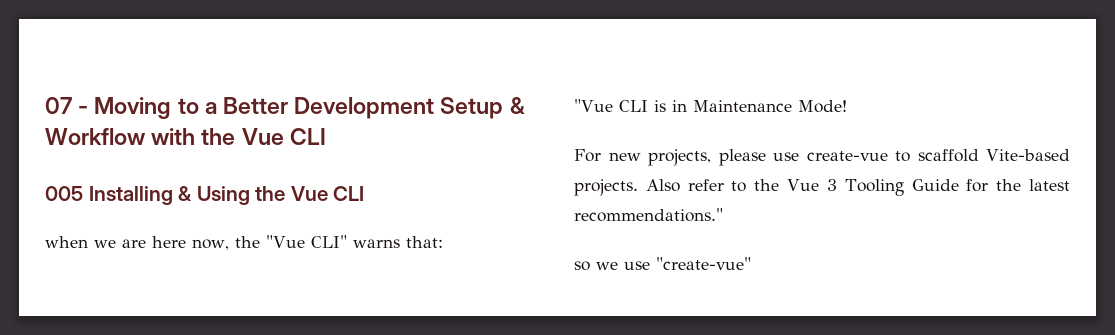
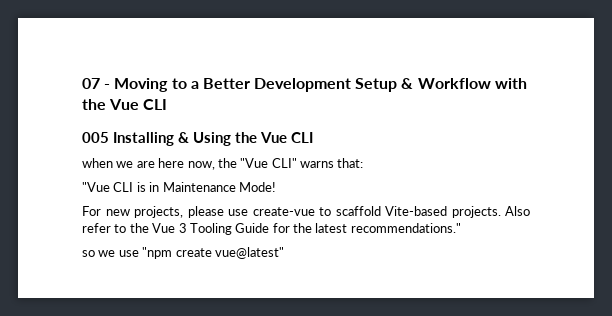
- so we use "create-vue"
+ so we use "npm create vue@latest"

